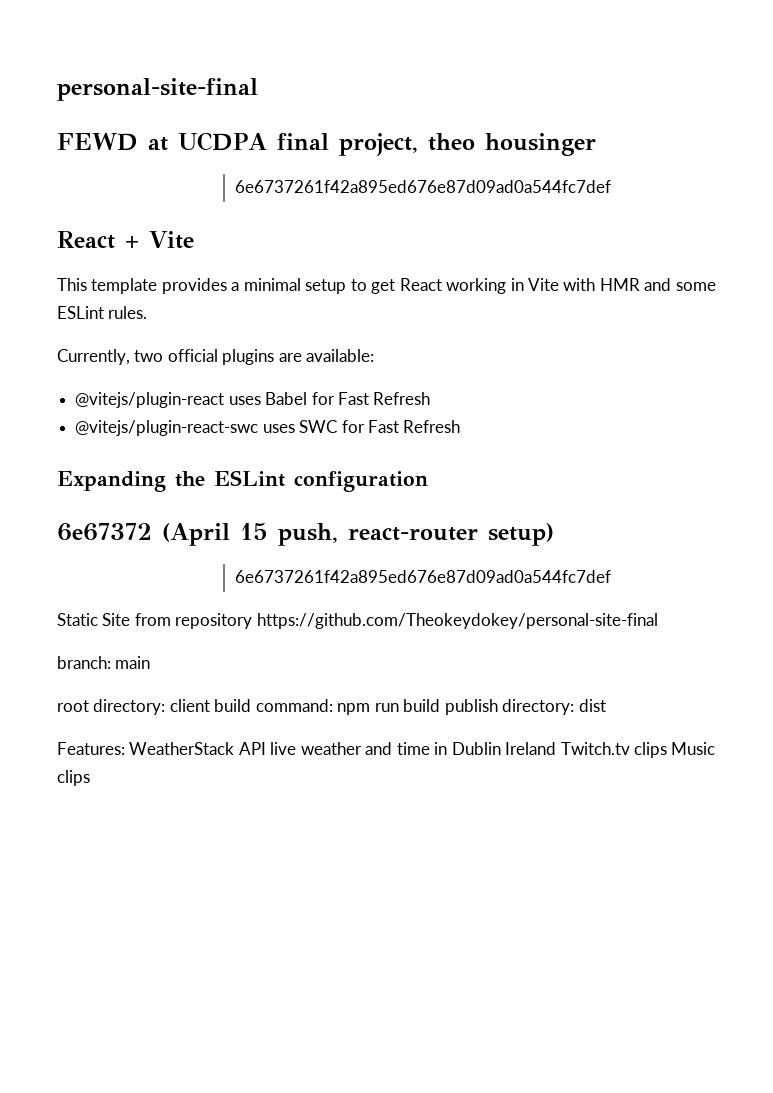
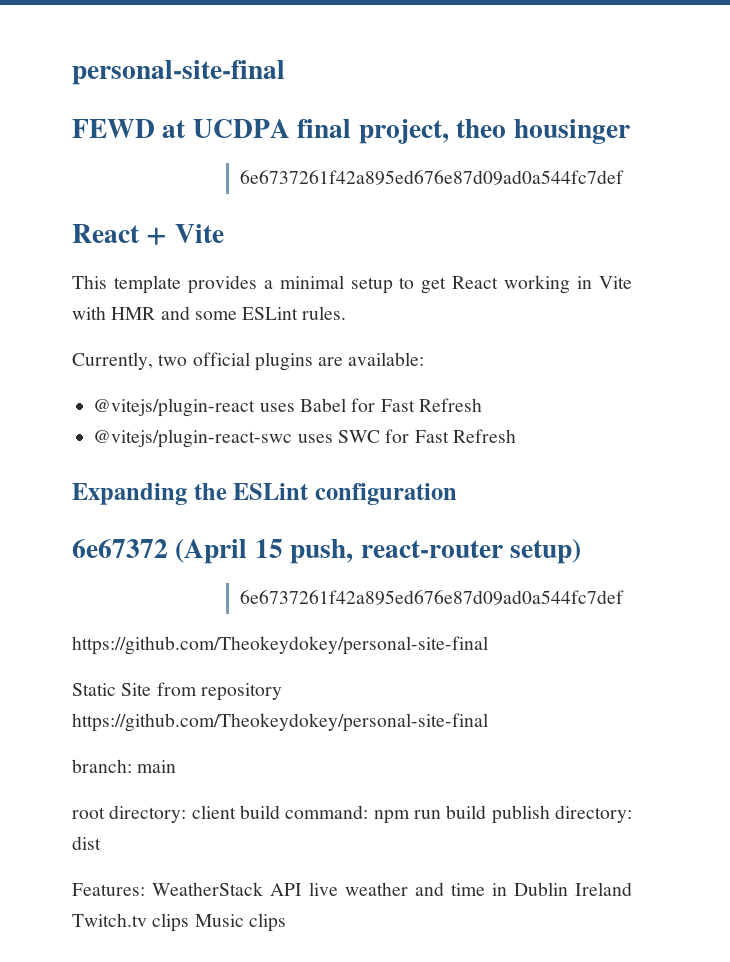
  6e67372 (April 15 push, react-router setup)
  6e6737261f42a895ed676e87d09ad0a544fc7def
+ https://github.com/Theokeydokey/personal-site-final

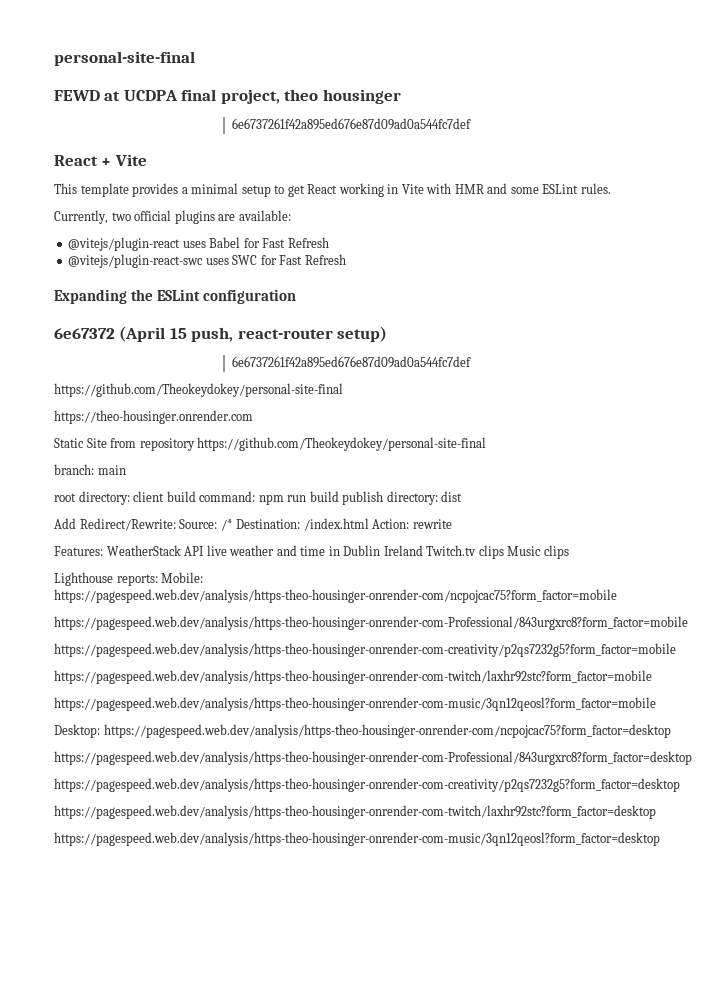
+ https://theo-housinger.onrender.com
+ Add Redirect/Rewrite: Source: /* Destination: /index.html Action: rewrite
+ Lighthouse reports: Mobile: https://pagespeed.web.dev/analysis/https-theo-housinger-onrender-com/ncpojcac75?form_factor=mobile
+ https://pagespeed.web.dev/analysis/https-theo-housinger-onrender-com-Professional/843urgxrc8?form_factor=mobile
+ https://pagespeed.web.dev/analysis/https-theo-housinger-onrender-com-creativity/p2qs7232g5?form_factor=mobile
+ https://pagespeed.web.dev/analysis/https-theo-housinger-onrender-com-twitch/laxhr92stc?form_factor=mobile
+ https://pagespeed.web.dev/analysis/https-theo-housinger-onrender-com-music/3qn12qeosl?form_factor=mobile
+ Desktop: https://pagespeed.web.dev/analysis/https-theo-housinger-onrender-com/ncpojcac75?form_factor=desktop
+ https://pagespeed.web.dev/analysis/https-theo-housinger-onrender-com-Professional/843urgxrc8?form_factor=desktop
+ https://pagespeed.web.dev/analysis/https-theo-housinger-onrender-com-creativity/p2qs7232g5?form_factor=desktop
+ https://pagespeed.web.dev/analysis/https-theo-housinger-onrender-com-twitch/laxhr92stc?form_factor=desktop
+ https://pagespeed.web.dev/analysis/https-theo-housinger-onrender-com-music/3qn12qeosl?form_factor=desktop

